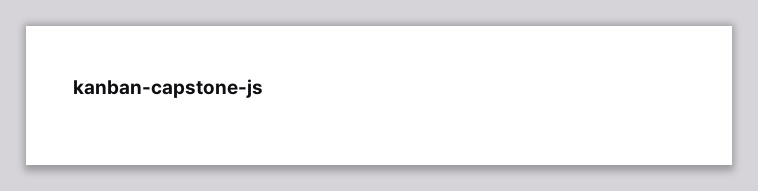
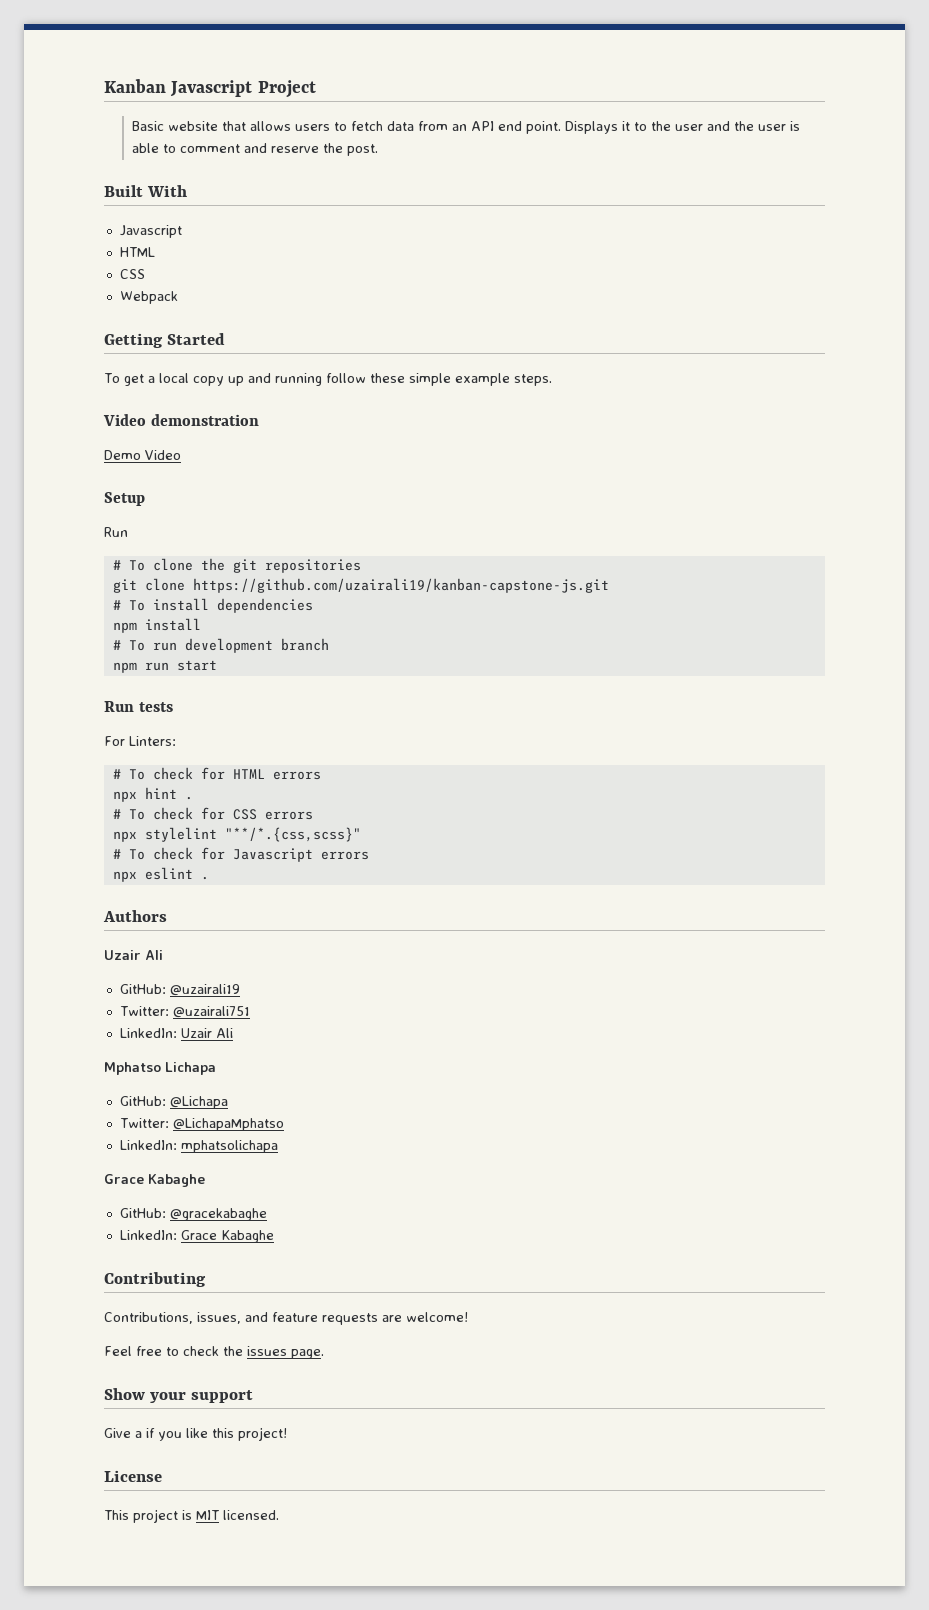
- kanban-capstone-js
+ Kanban Javascript Project
+ Basic website that allows users to fetch data from an API end point. Displays it to the user and the user is able to comment and reserve the post.
+ Built With
+ Javascript
+ HTML
+ CSS
+ Webpack
+ Getting Started
+ To get a local copy up and running follow these simple example steps.
+ Video demonstration
+ Demo Video
+ Setup
+ Run
+ # To clone the git repositories
+ git clone https://github.com/uzairali19/kanban-capstone-js.git
+ # To install dependencies
+ npm install
+ # To run development branch
+ npm run start
+ Run tests
+ For Linters:
+ # To check for HTML errors
+ npx hint .
+ # To check for CSS errors
+ npx stylelint "**/*.{css,scss}"
+ # To check for Javascript errors
+ npx eslint .
+ Authors
+ Uzair Ali
+ GitHub: @uzairali19
+ Twitter: @uzairali751
+ LinkedIn: Uzair Ali
+ Mphatso Lichapa
+ GitHub: @Lichapa
+ Twitter: @LichapaMphatso
+ LinkedIn: mphatsolichapa
+ Grace Kabaghe
+ GitHub: @gracekabaghe
+ LinkedIn: Grace Kabaghe
+ Contributing
+ Contributions, issues, and feature requests are welcome!
+ Feel free to check the issues page.
+ Show your support
+ Give a if you like this project!
+ License
+ This project is MIT licensed.

